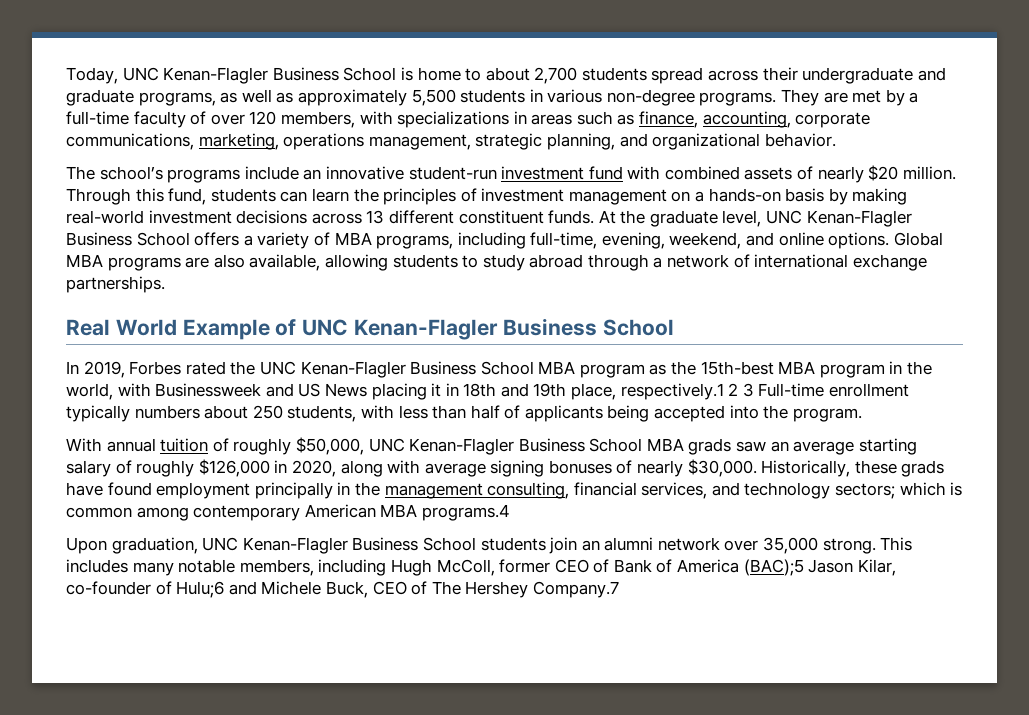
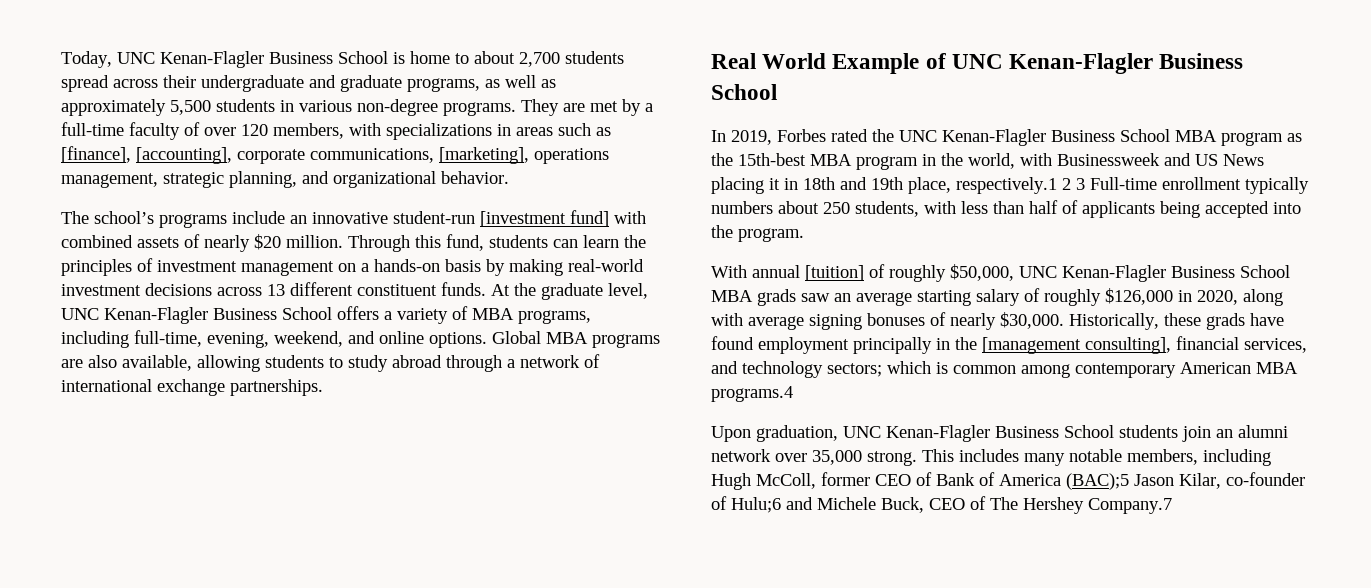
- They are met by a full-time faculty of over 120 members, with specializations in areas such as finance, accounting, corporate communications, marketing, operations management, strategic planning, and organizational behavior.
+ They are met by a full-time faculty of over 120 members, with specializations in areas such as [finance], [accounting], corporate communications, [marketing], operations management, strategic planning, and organizational behavior.
- The school’s programs include an innovative student-run investment fund with combined assets of nearly $20 million.
+ The school’s programs include an innovative student-run [investment fund] with combined assets of nearly $20 million.
- With annual tuition of roughly $50,000, UNC Kenan-Flagler Business School MBA grads saw an average starting salary of roughly $126,000 in 2020, along with average signing bonuses of nearly $30,000.
+ With annual [tuition] of roughly $50,000, UNC Kenan-Flagler Business School MBA grads saw an average starting salary of roughly $126,000 in 2020, along with average signing bonuses of nearly $30,000.
- Historically, these grads have found employment principally in the management consulting, financial services, and technology sectors; which is common among contemporary American MBA programs.4
+ Historically, these grads have found employment principally in the [management consulting], financial services, and technology sectors; which is common among contemporary American MBA programs.4

